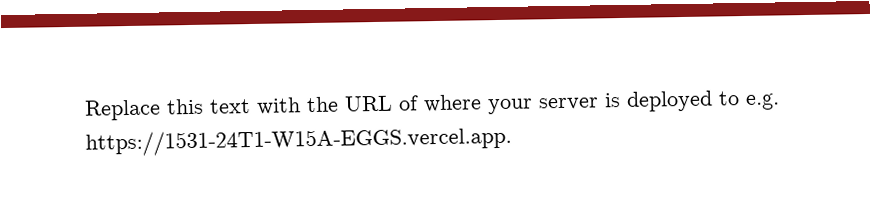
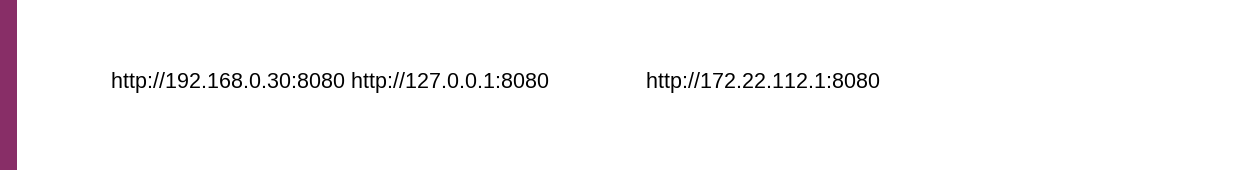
- Replace this text with the URL of where your server is deployed to e.g. https://1531-24T1-W15A-EGGS.vercel.app.
+ http://192.168.0.30:8080 http://127.0.0.1:8080 http://172.22.112.1:8080

